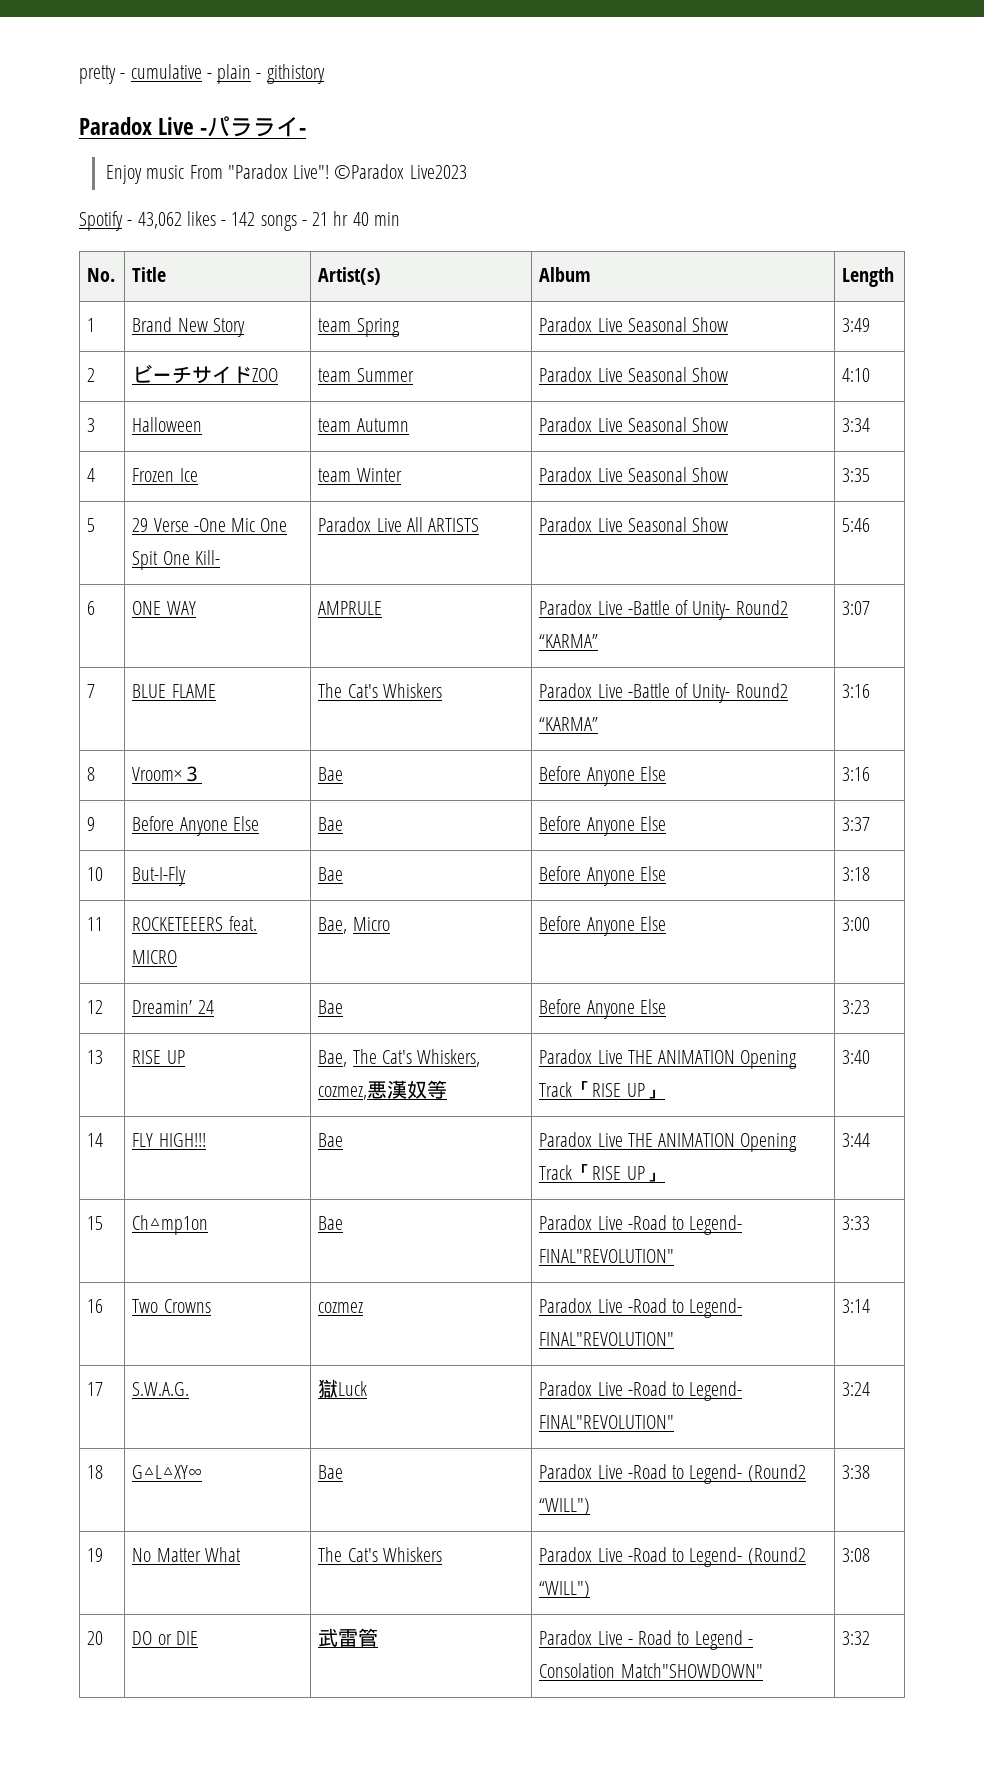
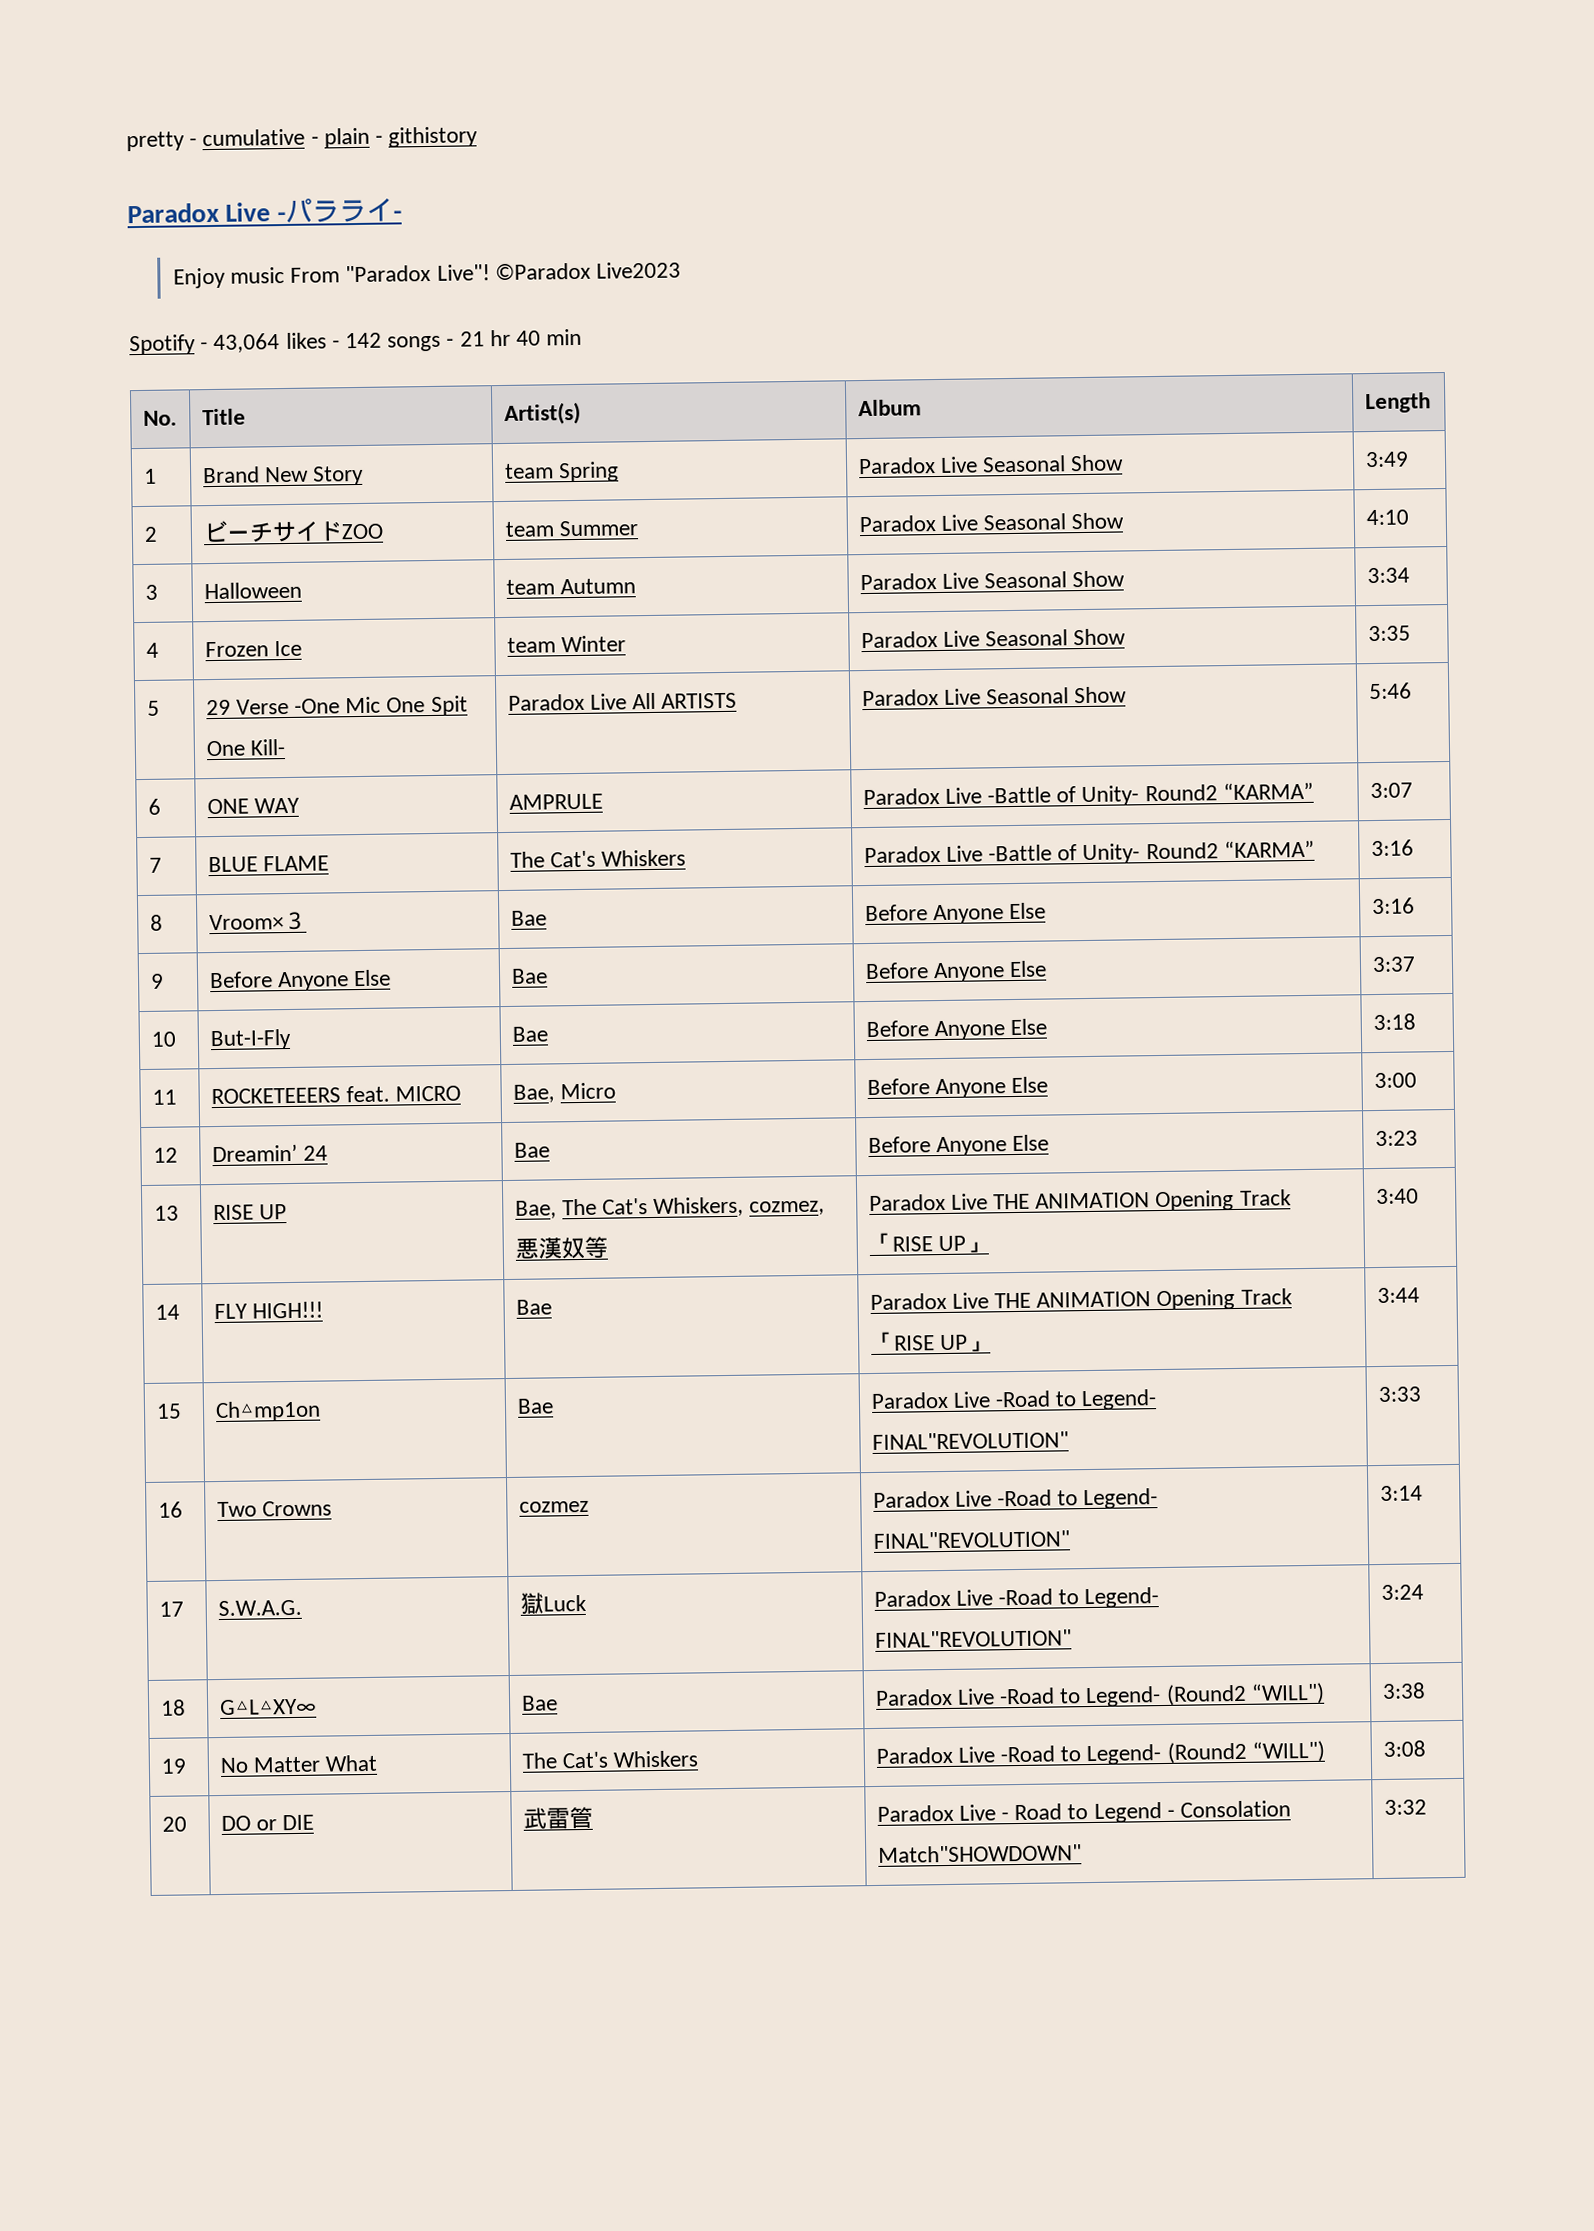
- Spotify - 43,062 likes - 142 songs - 21 hr 40 min
+ Spotify - 43,064 likes - 142 songs - 21 hr 40 min

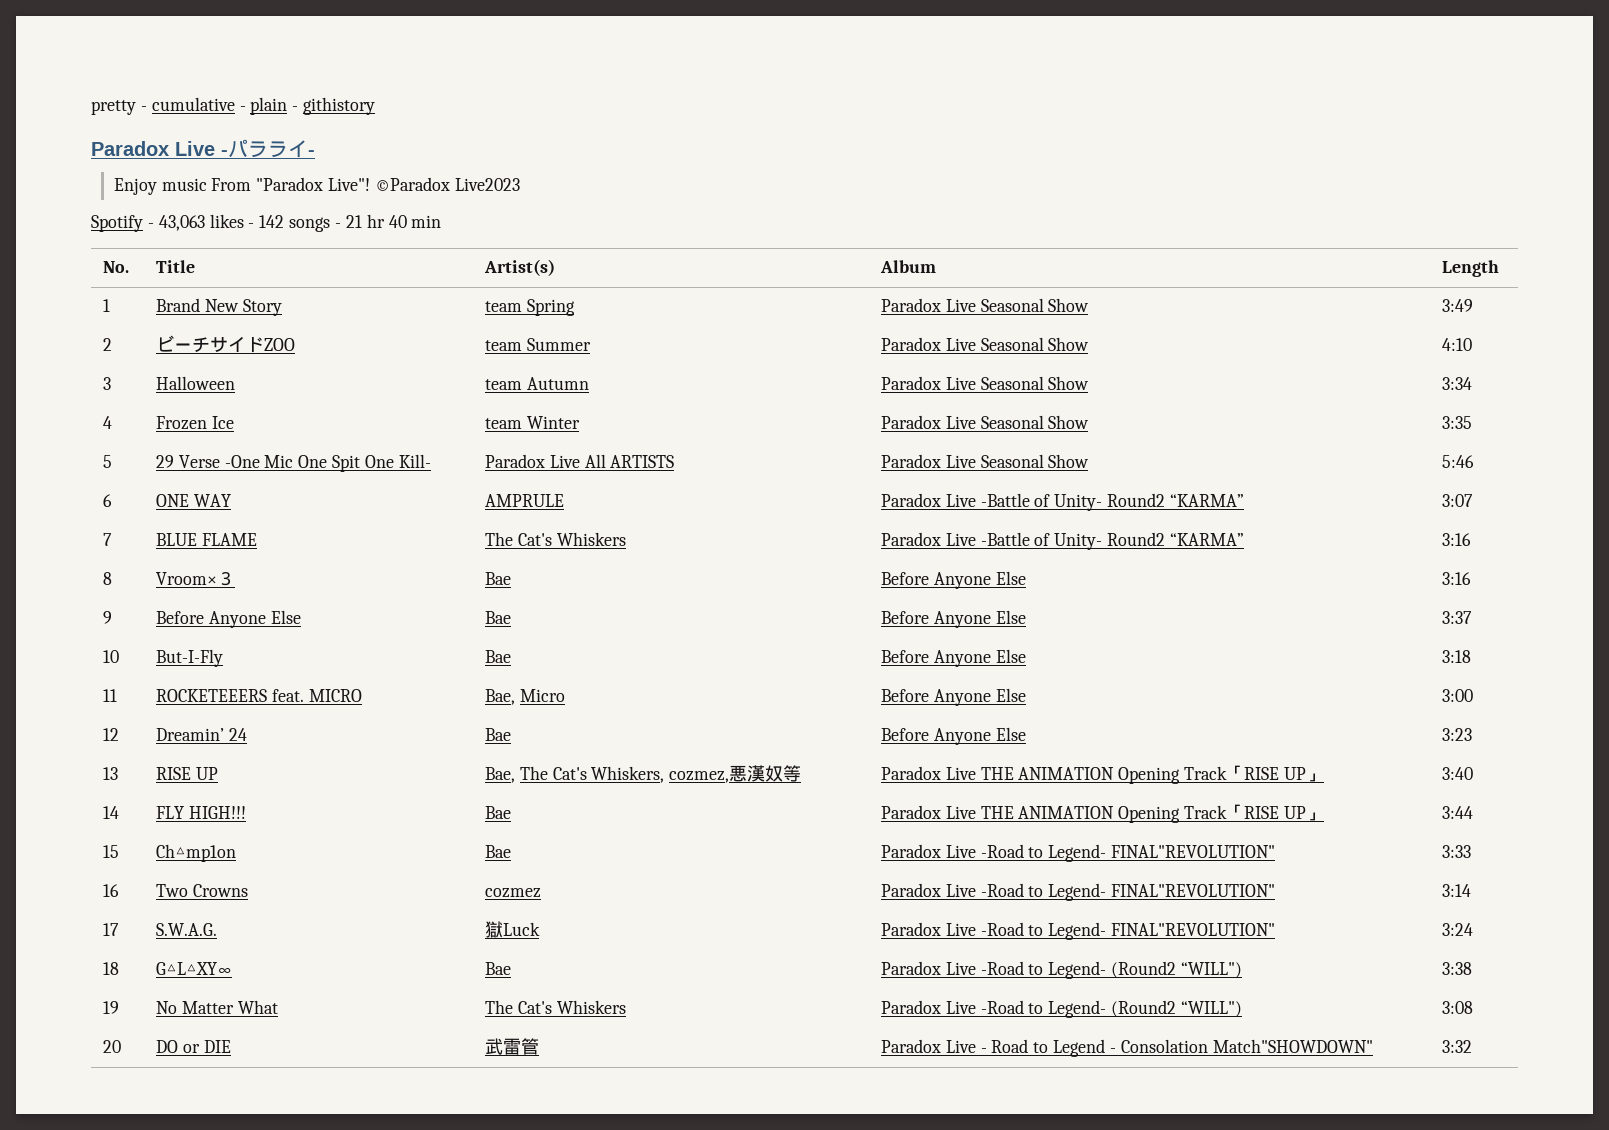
- Spotify - 43,064 likes - 142 songs - 21 hr 40 min
+ Spotify - 43,063 likes - 142 songs - 21 hr 40 min

